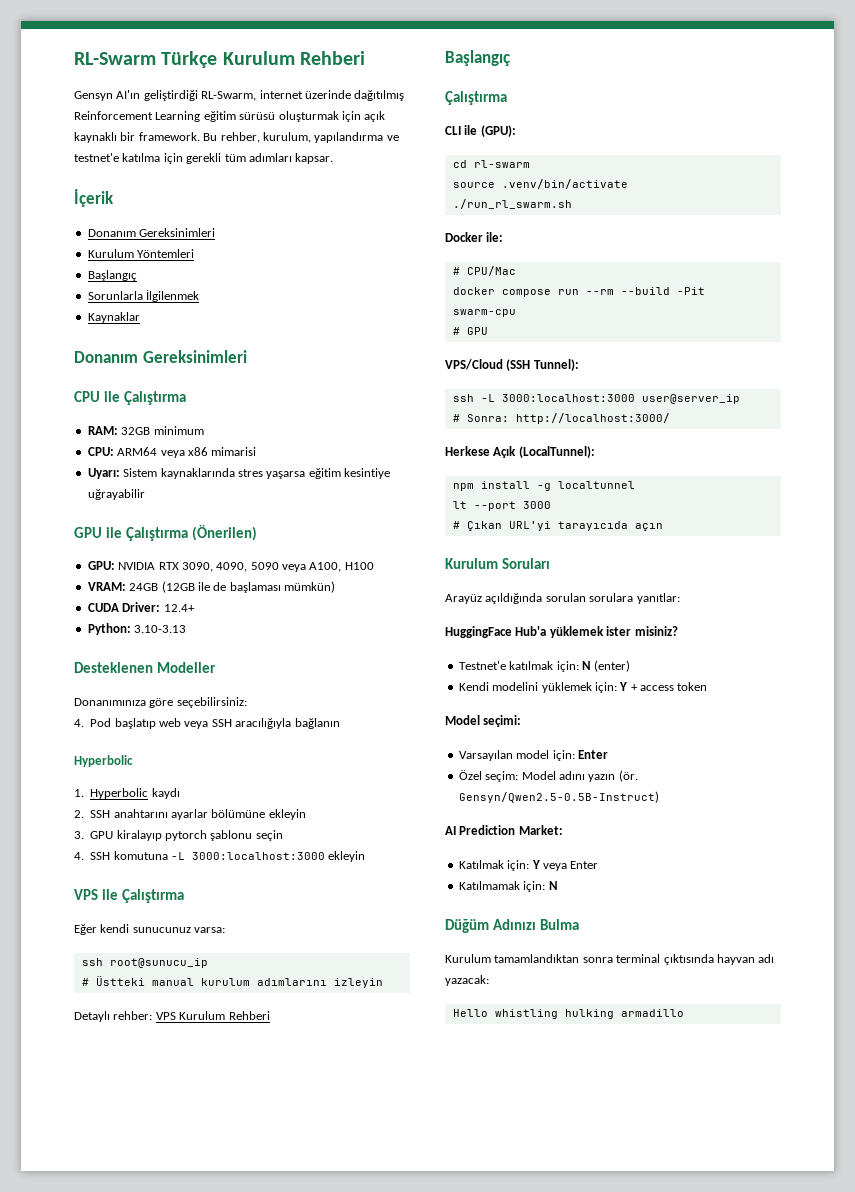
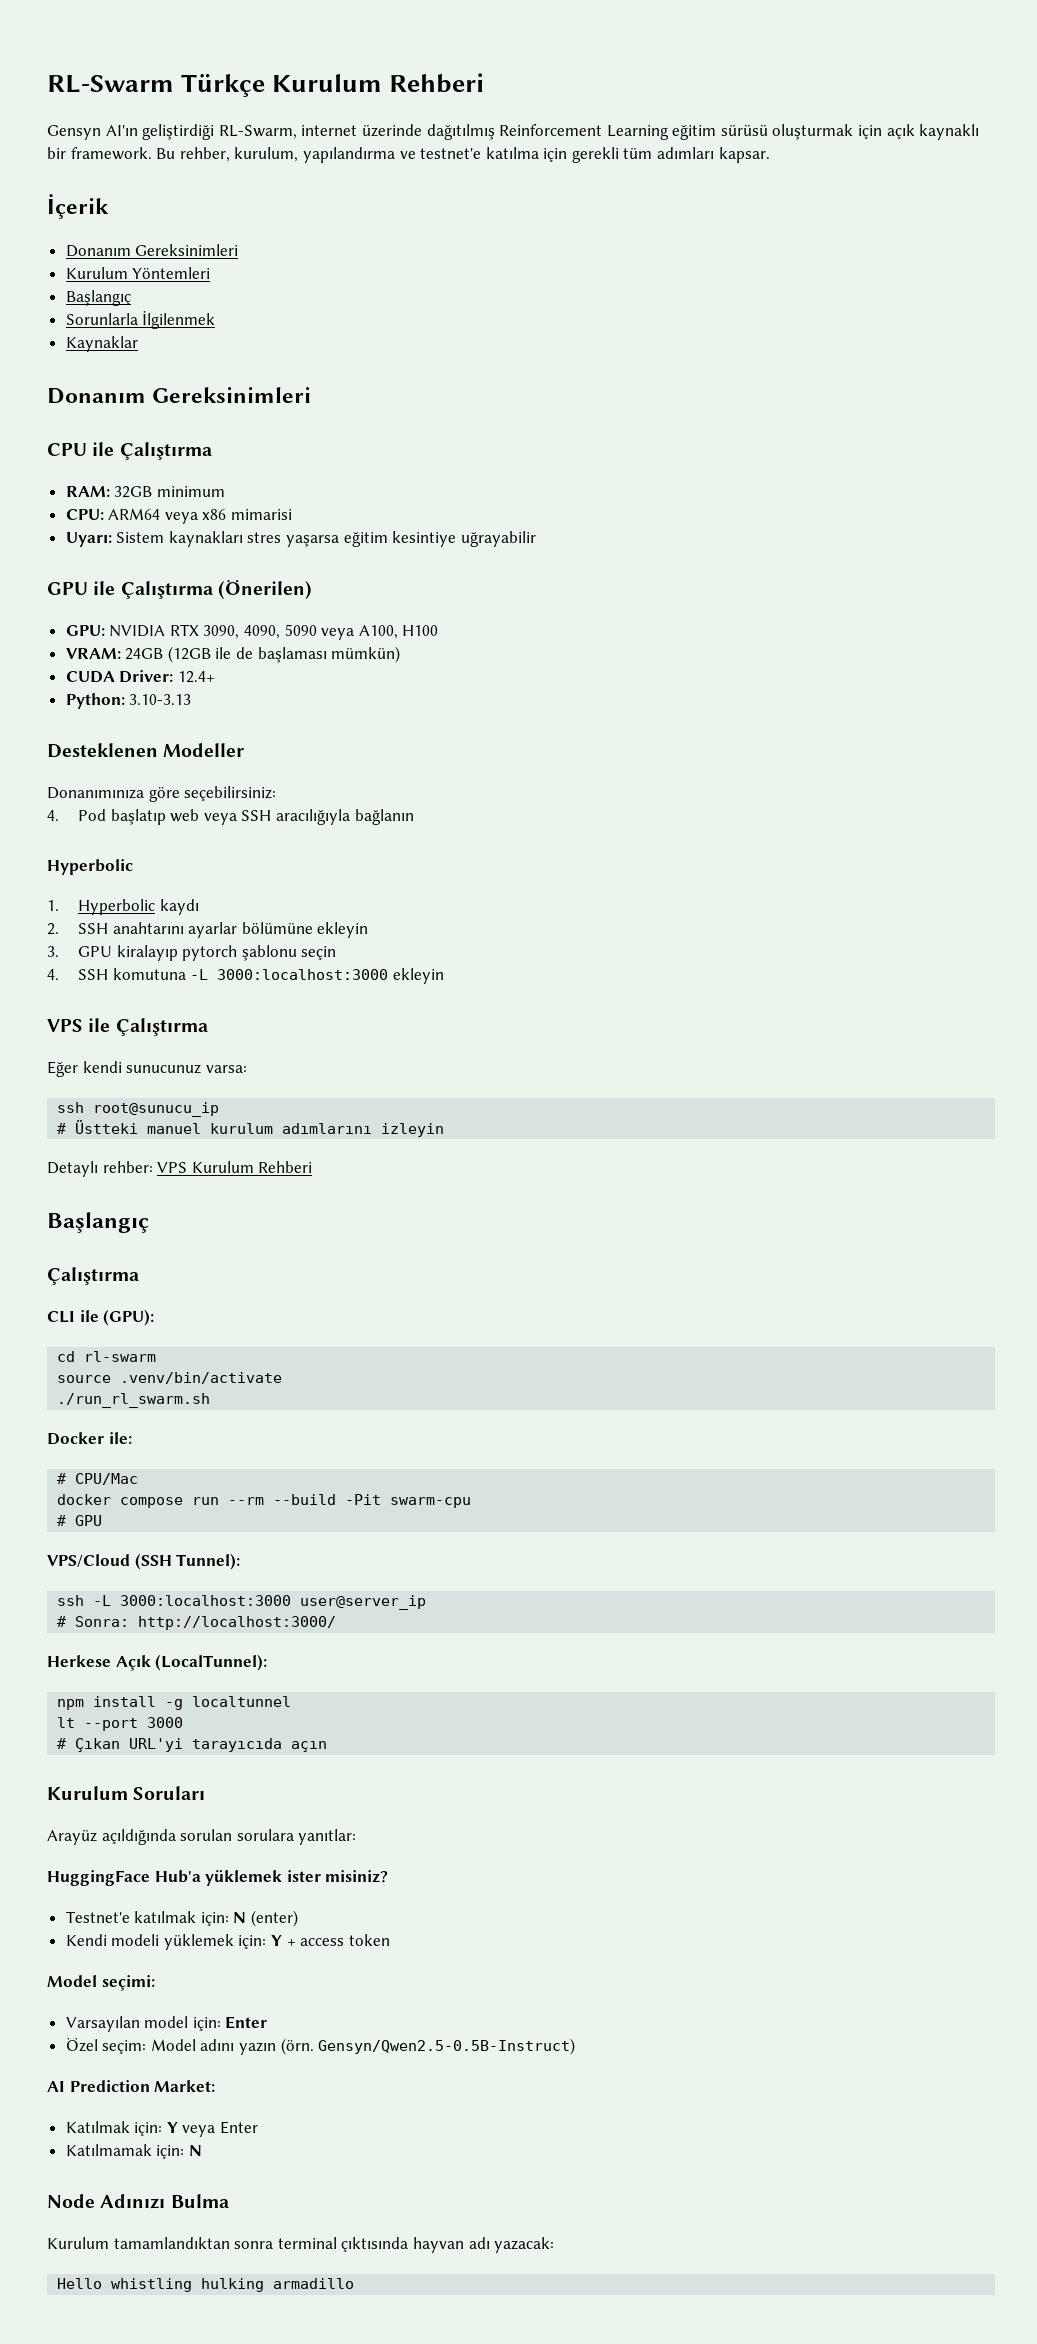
- Uyarı: Sistem kaynaklarında stres yaşarsa eğitim kesintiye uğrayabilir
+ Uyarı: Sistem kaynakları stres yaşarsa eğitim kesintiye uğrayabilir
- # Üstteki manual kurulum adımlarını izleyin
+ # Üstteki manuel kurulum adımlarını izleyin
- Kendi modelini yüklemek için: Y + access token
+ Kendi modeli yüklemek için: Y + access token
- Özel seçim: Model adını yazın (ör.
+ Özel seçim: Model adını yazın (örn.
- Düğüm Adınızı Bulma
+ Node Adınızı Bulma

